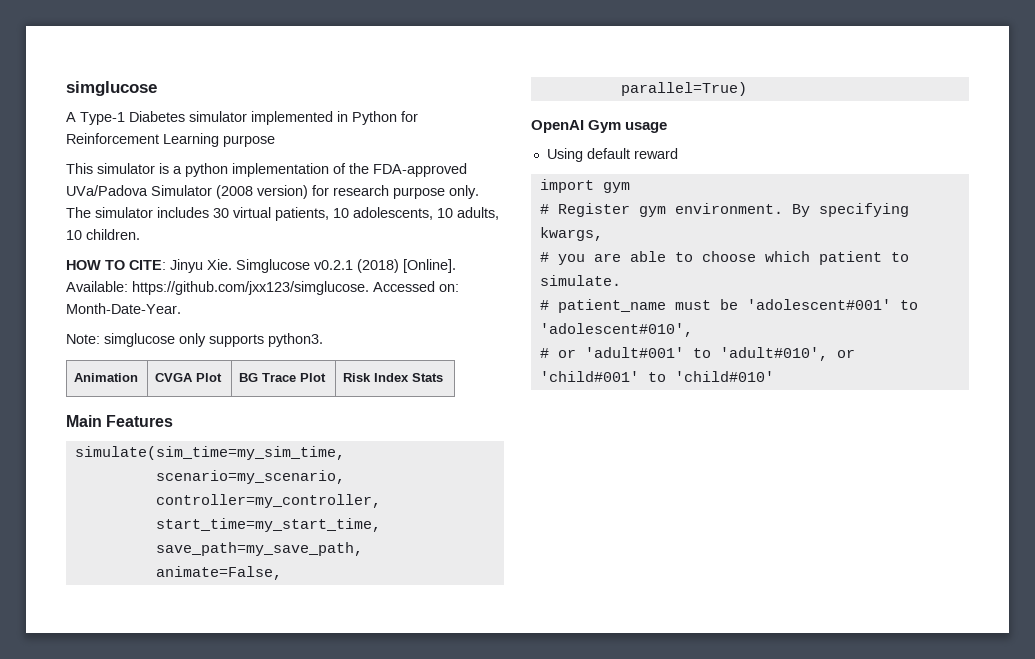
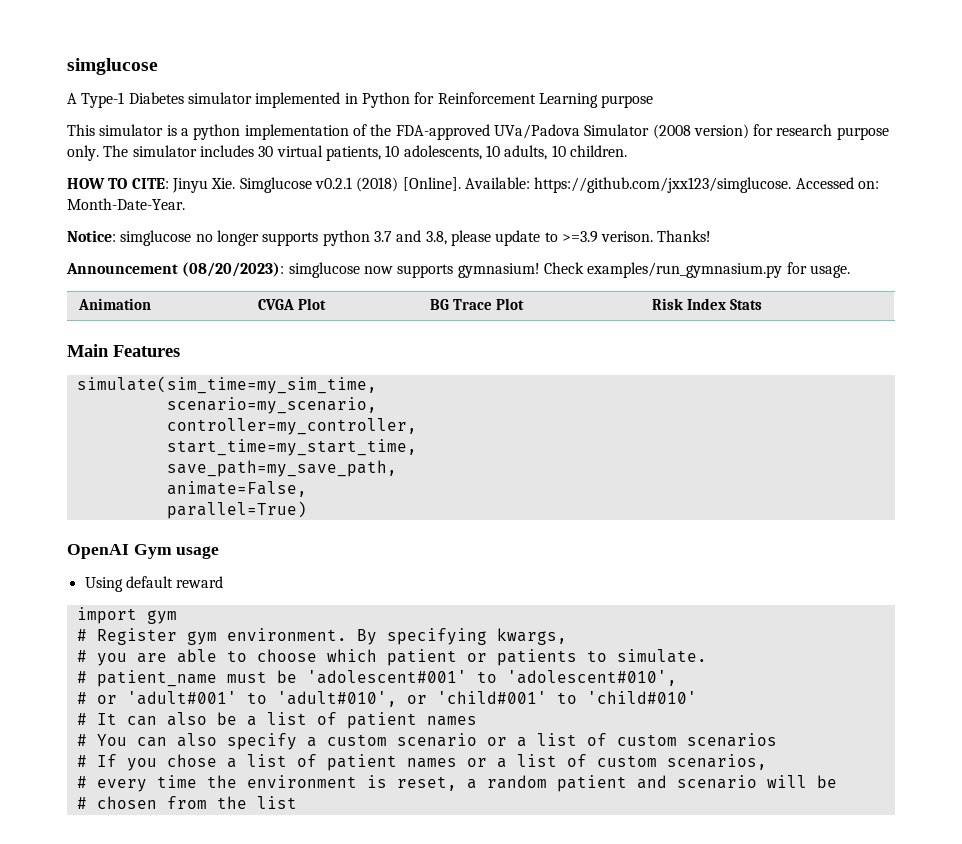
- Note: simglucose only supports python3.
+ Notice: simglucose no longer supports python 3.7 and 3.8, please update to >=3.9 verison. Thanks!
+ Announcement (08/20/2023): simglucose now supports gymnasium! Check examples/run_gymnasium.py for usage.
- # you are able to choose which patient to simulate.
+ # you are able to choose which patient or patients to simulate.
+ # It can also be a list of patient names
+ # You can also specify a custom scenario or a list of custom scenarios
+ # If you chose a list of patient names or a list of custom scenarios,
+ # every time the environment is reset, a random patient and scenario will be
+ # chosen from the list

